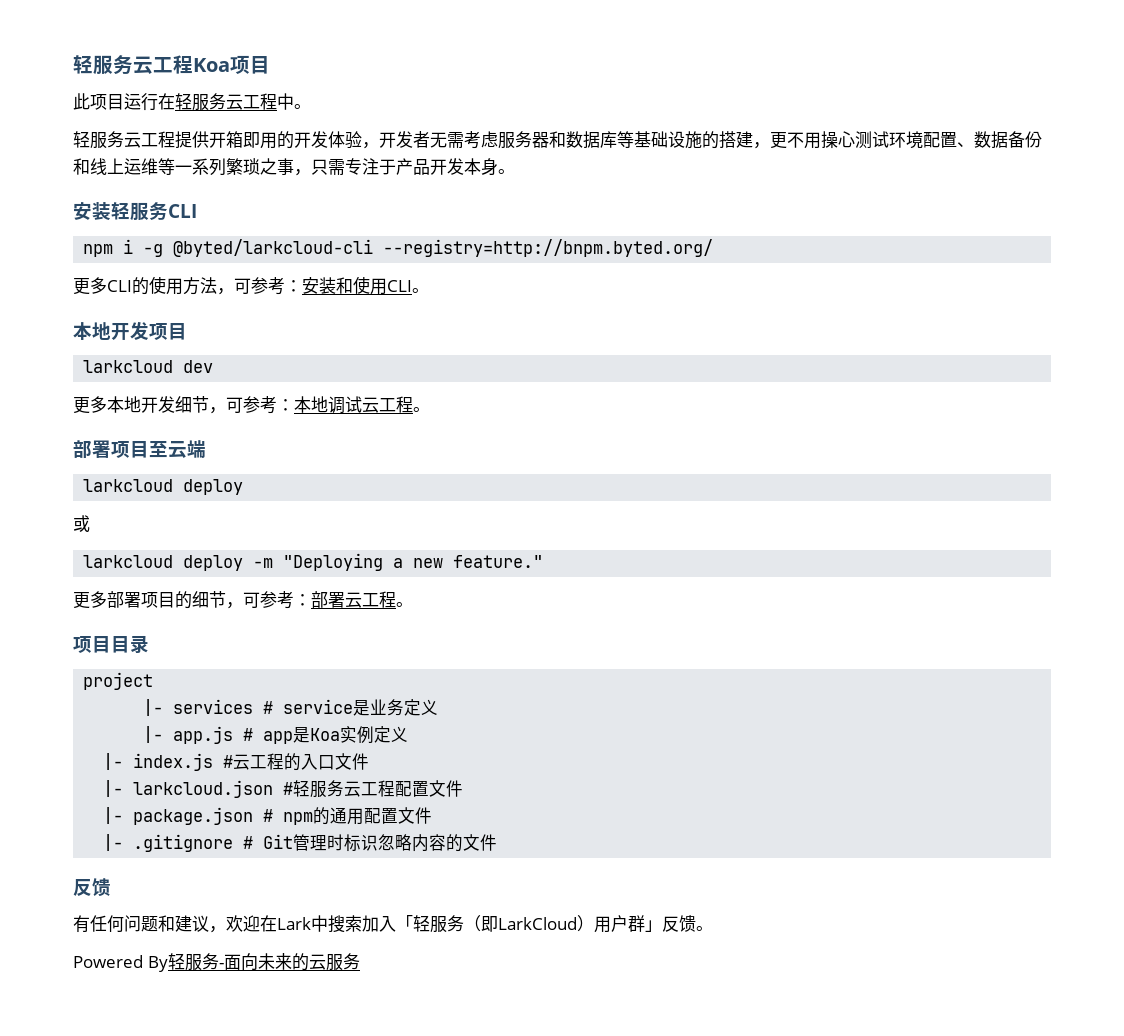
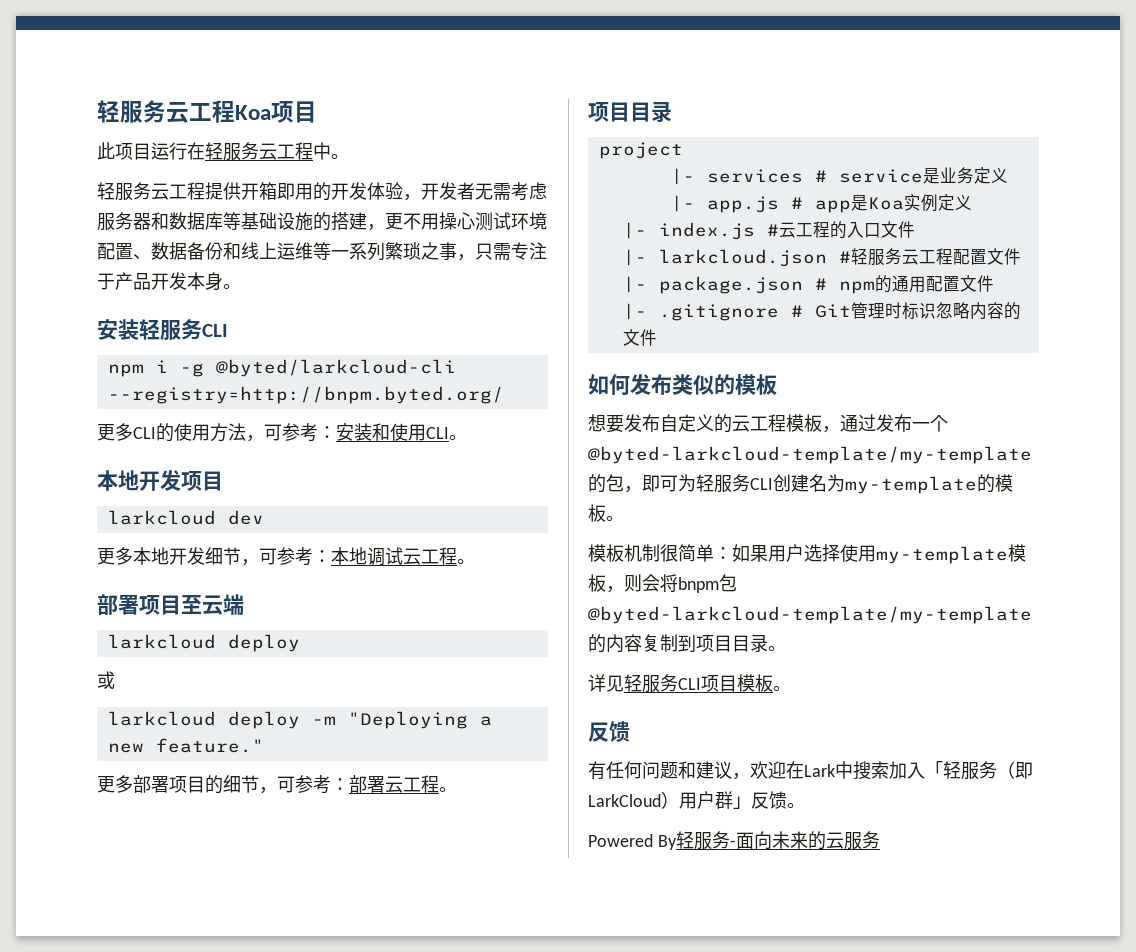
+ 如何发布类似的模板
+ 想要发布自定义的云工程模板，通过发布一个@byted-larkcloud-template/my-template的包，即可为轻服务CLI创建名为my-template的模板。
+ 模板机制很简单：如果用户选择使用my-template模板，则会将bnpm包@byted-larkcloud-template/my-template的内容复制到项目目录。
+ 详见轻服务CLI项目模板。

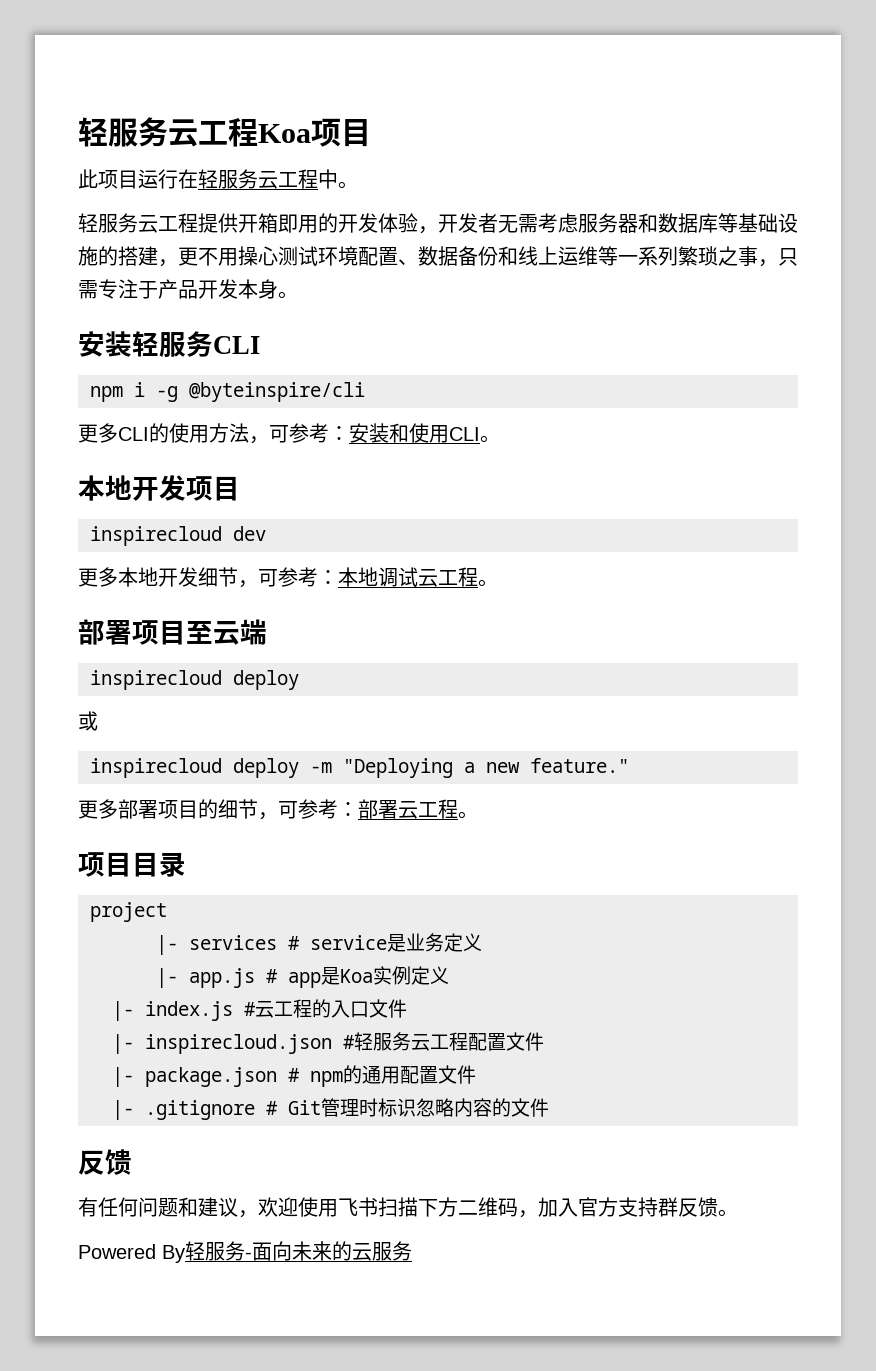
- npm i -g @byted/larkcloud-cli --registry=http://bnpm.byted.org/
+ npm i -g @byteinspire/cli
- larkcloud dev
+ inspirecloud dev
  部署项目至云端
- larkcloud deploy
+ inspirecloud deploy
- larkcloud deploy -m "Deploying a new feature."
+ inspirecloud deploy -m "Deploying a new feature."
- |- larkcloud.json #轻服务云工程配置文件
+ |- inspirecloud.json #轻服务云工程配置文件
- 如何发布类似的模板
- 想要发布自定义的云工程模板，通过发布一个@byted-larkcloud-template/my-template的包，即可为轻服务CLI创建名为my-template的模板。
- 模板机制很简单：如果用户选择使用my-template模板，则会将bnpm包@byted-larkcloud-template/my-template的内容复制到项目目录。
- 详见轻服务CLI项目模板。
- 有任何问题和建议，欢迎在Lark中搜索加入「轻服务（即LarkCloud）用户群」反馈。
+ 有任何问题和建议，欢迎使用飞书扫描下方二维码，加入官方支持群反馈。

